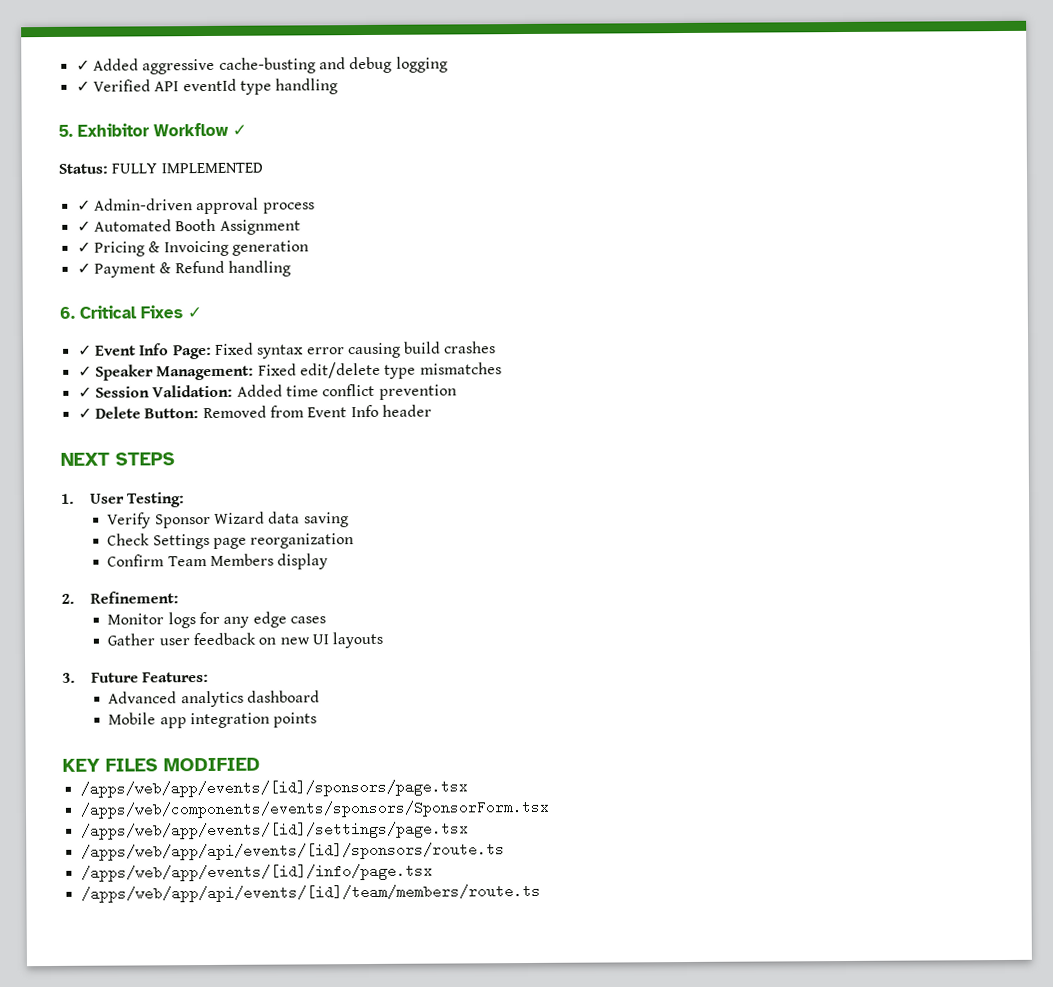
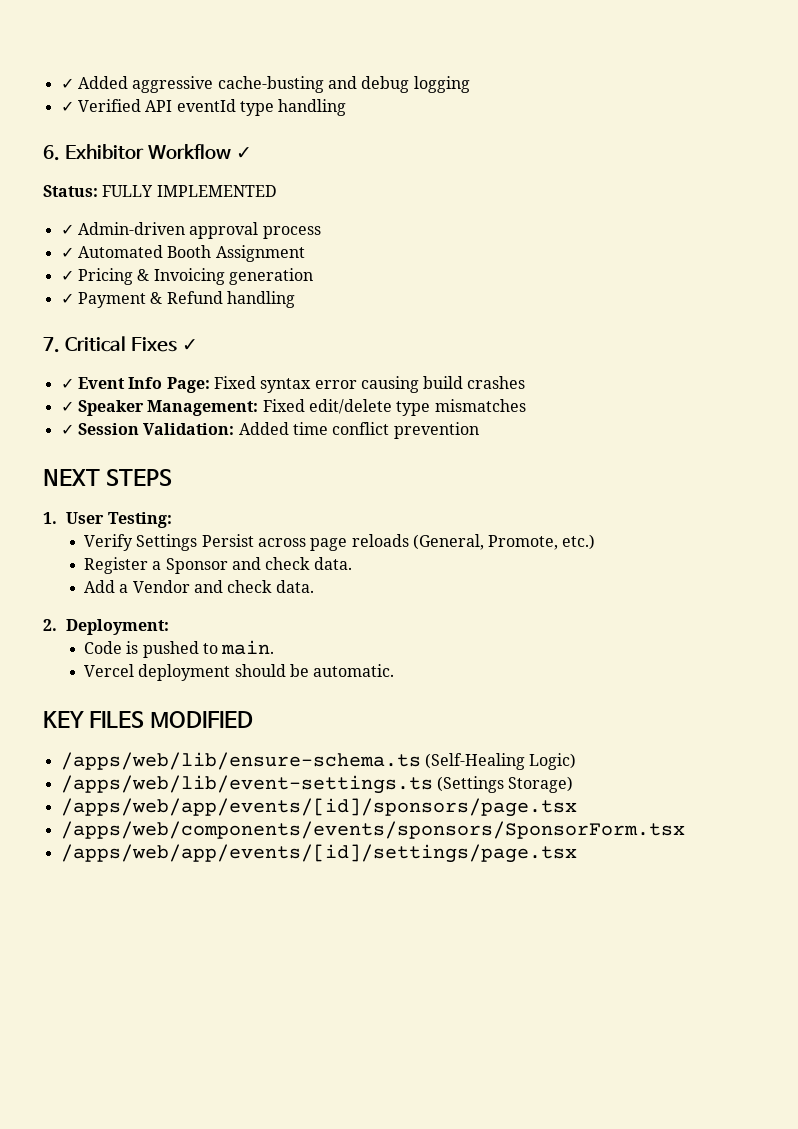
- 5. Exhibitor Workflow ✓
+ 6. Exhibitor Workflow ✓
- 6. Critical Fixes ✓
+ 7. Critical Fixes ✓
- ✓ Delete Button: Removed from Event Info header
- Verify Sponsor Wizard data saving
- Check Settings page reorganization
- Confirm Team Members display
- 2. Refinement:
- Monitor logs for any edge cases
- Gather user feedback on new UI layouts
- 3. Future Features:
- Advanced analytics dashboard
- Mobile app integration points
+ Verify Settings Persist across page reloads (General, Promote, etc.)
+ Register a Sponsor and check data.
+ Add a Vendor and check data.
+ 2. Deployment:
+ Code is pushed to main.
+ Vercel deployment should be automatic.
  KEY FILES MODIFIED
+ /apps/web/lib/ensure-schema.ts (Self-Healing Logic)
+ /apps/web/lib/event-settings.ts (Settings Storage)
- /apps/web/app/api/events/[id]/sponsors/route.ts
- /apps/web/app/events/[id]/info/page.tsx
- /apps/web/app/api/events/[id]/team/members/route.ts

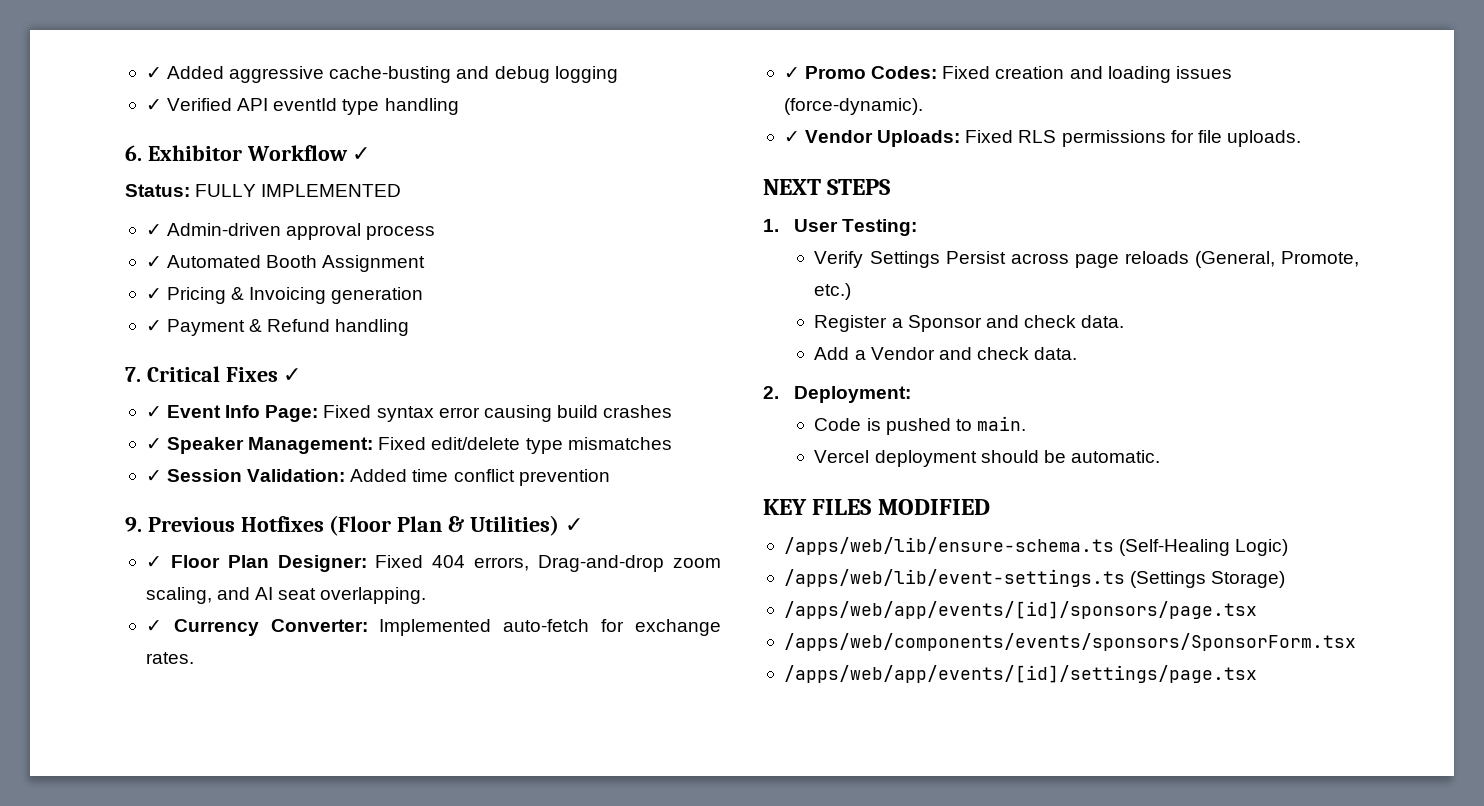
+ 9. Previous Hotfixes (Floor Plan & Utilities) ✓
+ ✓ Floor Plan Designer: Fixed 404 errors, Drag-and-drop zoom scaling, and AI seat overlapping.
+ ✓ Currency Converter: Implemented auto-fetch for exchange rates.
+ ✓ Promo Codes: Fixed creation and loading issues (force-dynamic).
+ ✓ Vendor Uploads: Fixed RLS permissions for file uploads.

